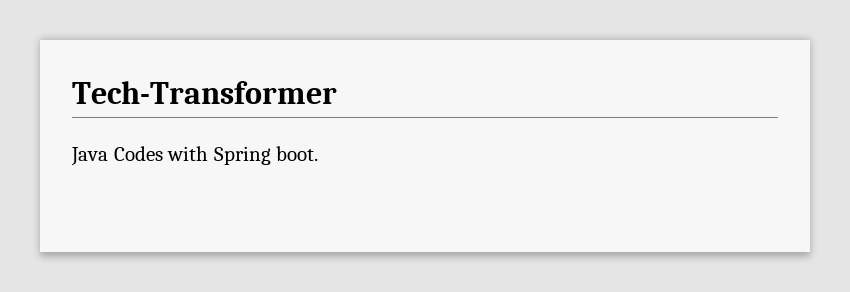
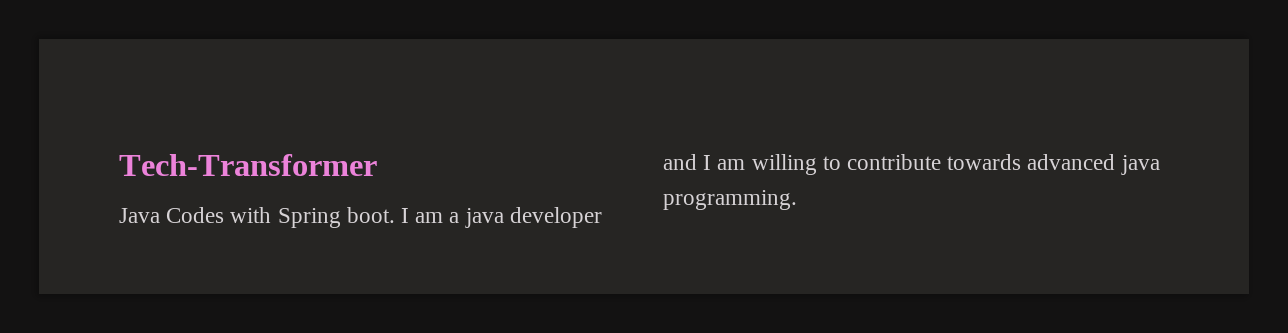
+ I am a java developer and I am willing to contribute towards advanced java programming.

